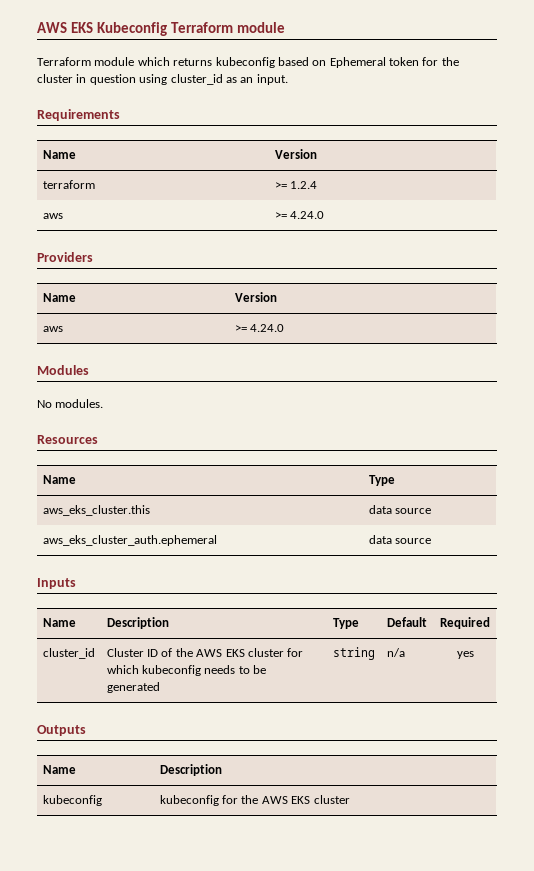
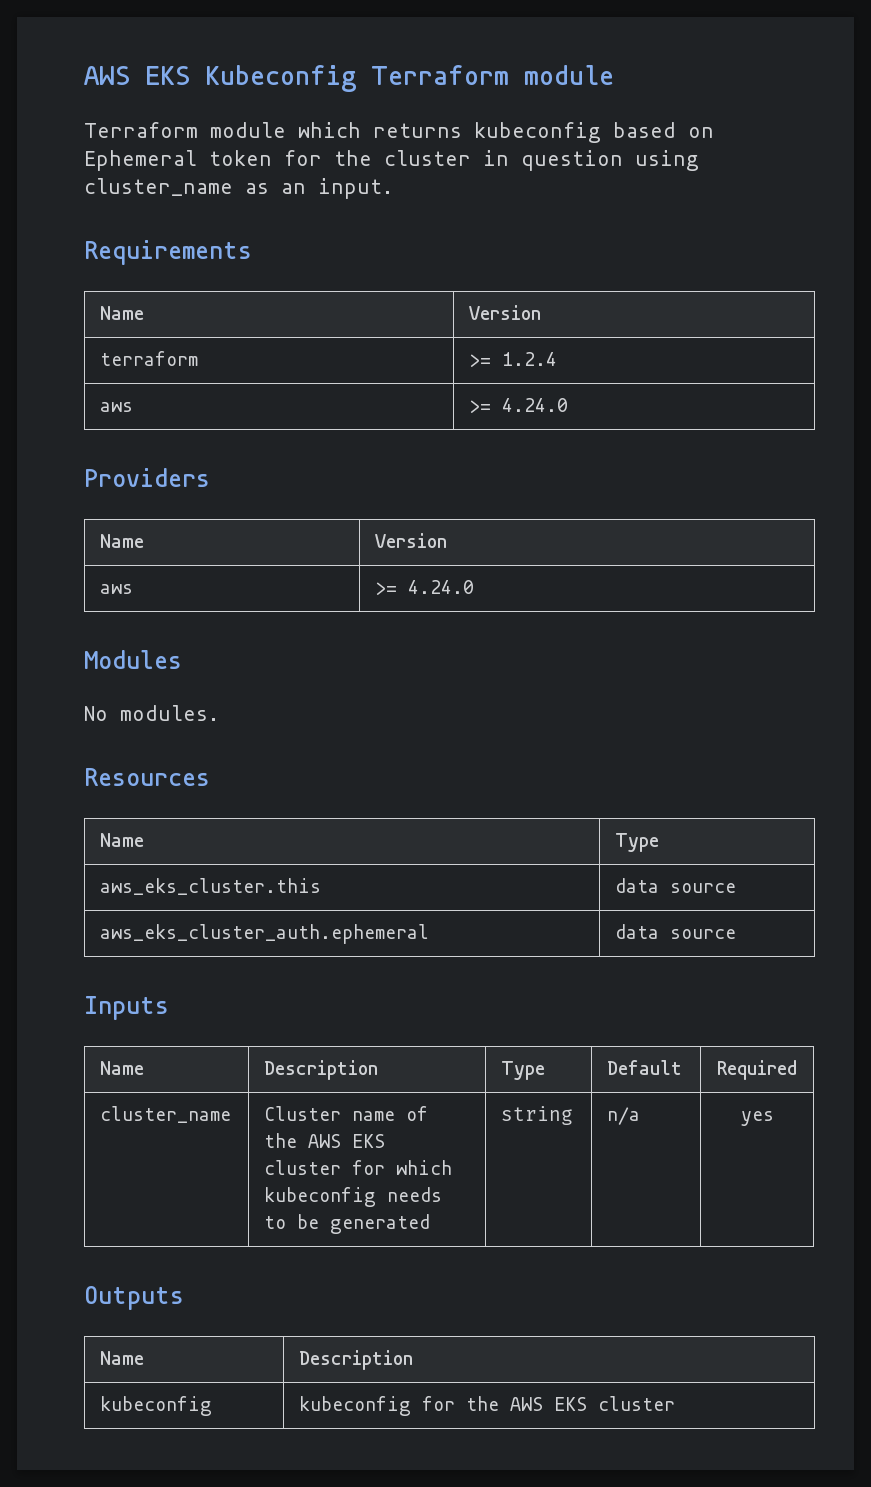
- Terraform module which returns kubeconfig based on Ephemeral token for the cluster in question using cluster_id as an input.
+ Terraform module which returns kubeconfig based on Ephemeral token for the cluster in question using cluster_name as an input.
- cluster_id | Cluster ID of the AWS EKS cluster for which kubeconfig needs to be generated | string | n/a | yes
+ cluster_name | Cluster name of the AWS EKS cluster for which kubeconfig needs to be generated | string | n/a | yes

